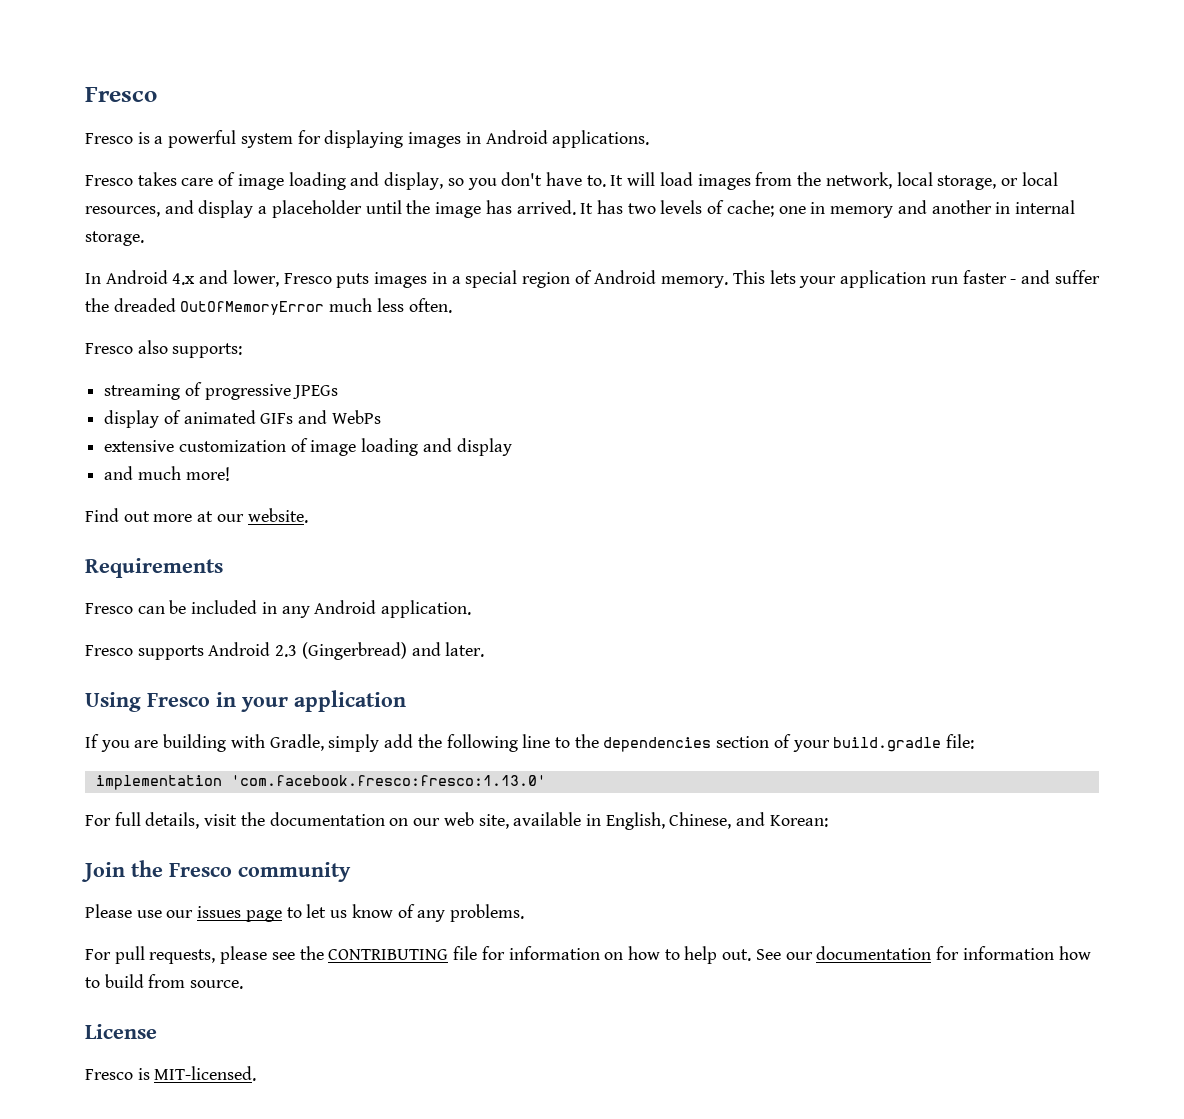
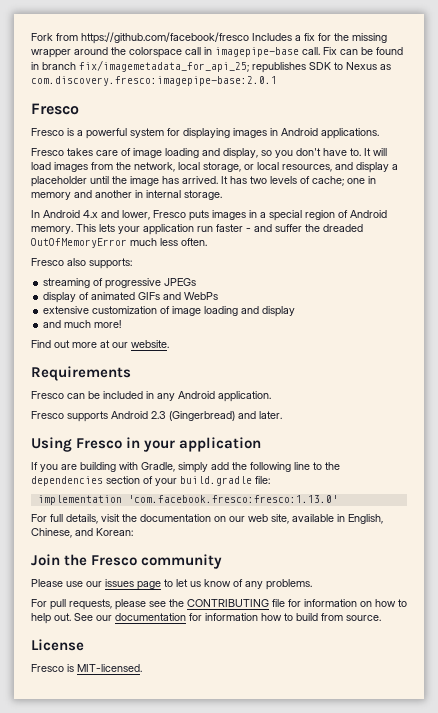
+ Fork from https://github.com/facebook/fresco Includes a fix for the missing wrapper around the colorspace call in imagepipe-base call. Fix can be found in branch fix/imagemetadata_for_api_25; republishes SDK to Nexus as com.discovery.fresco:imagepipe-base:2.0.1

